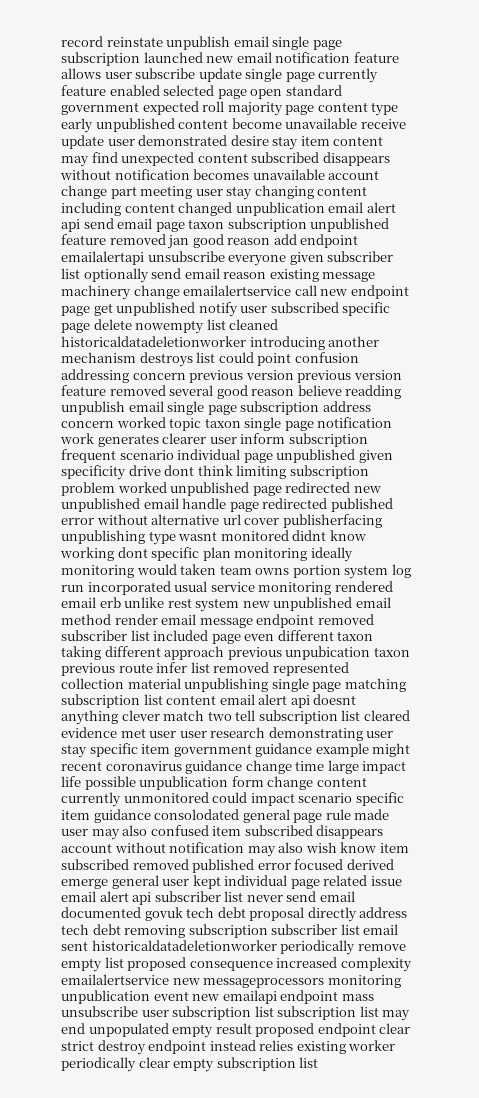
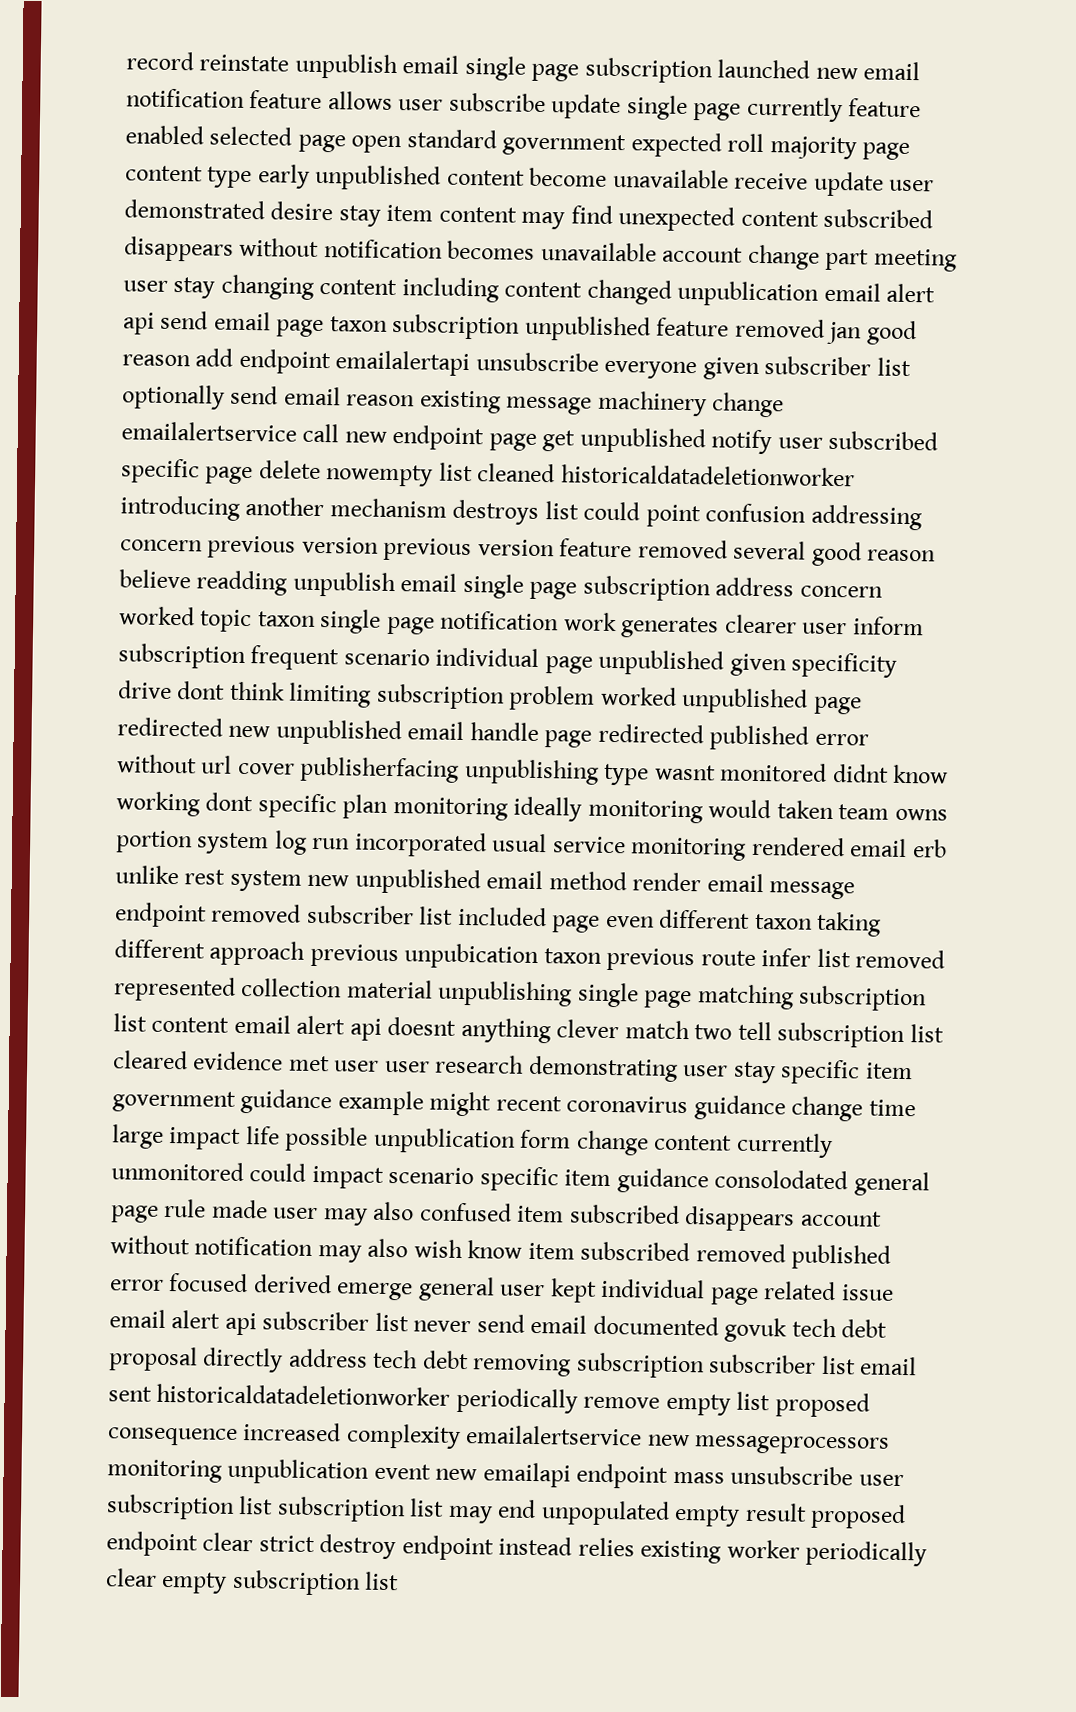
- record reinstate unpublish email single page subscription launched new email notification feature allows user subscribe update single page currently feature enabled selected page open standard government expected roll majority page content type early unpublished content become unavailable receive update user demonstrated desire stay item content may find unexpected content subscribed disappears without notification becomes unavailable account change part meeting user stay changing content including content changed unpublication email alert api send email page taxon subscription unpublished feature removed jan good reason add endpoint emailalertapi unsubscribe everyone given subscriber list optionally send email reason existing message machinery change emailalertservice call new endpoint page get unpublished notify user subscribed specific page delete nowempty list cleaned historicaldatadeletionworker introducing another mechanism destroys list could point confusion addressing concern previous version previous version feature removed several good reason believe readding unpublish email single page subscription address concern worked topic taxon single page notification work generates clearer user inform subscription frequent scenario individual page unpublished given specificity drive dont think limiting subscription problem worked unpublished page redirected new unpublished email handle page redirected published error without alternative url cover publisherfacing unpublishing type wasnt monitored didnt know working dont specific plan monitoring ideally monitoring would taken team owns portion system log run incorporated usual service monitoring rendered email erb unlike rest system new unpublished email method render email message endpoint removed subscriber list included page even different taxon taking different approach previous unpubication taxon previous route infer list removed represented collection material unpublishing single page matching subscription list content email alert api doesnt anything clever match two tell subscription list cleared evidence met user user research demonstrating user stay specific item government guidance example might recent coronavirus guidance change time large impact life possible unpublication form change content currently unmonitored could impact scenario specific item guidance consolodated general page rule made user may also confused item subscribed disappears account without notification may also wish know item subscribed removed published error focused derived emerge general user kept individual page related issue email alert api subscriber list never send email documented govuk tech debt proposal directly address tech debt removing subscription subscriber list email sent historicaldatadeletionworker periodically remove empty list proposed consequence increased complexity emailalertservice new messageprocessors monitoring unpublication event new emailapi endpoint mass unsubscribe user subscription list subscription list may end unpopulated empty result proposed endpoint clear strict destroy endpoint instead relies existing worker periodically clear empty subscription list
+ record reinstate unpublish email single page subscription launched new email notification feature allows user subscribe update single page currently feature enabled selected page open standard government expected roll majority page content type early unpublished content become unavailable receive update user demonstrated desire stay item content may find unexpected content subscribed disappears without notification becomes unavailable account change part meeting user stay changing content including content changed unpublication email alert api send email page taxon subscription unpublished feature removed jan good reason add endpoint emailalertapi unsubscribe everyone given subscriber list optionally send email reason existing message machinery change emailalertservice call new endpoint page get unpublished notify user subscribed specific page delete nowempty list cleaned historicaldatadeletionworker introducing another mechanism destroys list could point confusion addressing concern previous version previous version feature removed several good reason believe readding unpublish email single page subscription address concern worked topic taxon single page notification work generates clearer user inform subscription frequent scenario individual page unpublished given specificity drive dont think limiting subscription problem worked unpublished page redirected new unpublished email handle page redirected published error without url cover publisherfacing unpublishing type wasnt monitored didnt know working dont specific plan monitoring ideally monitoring would taken team owns portion system log run incorporated usual service monitoring rendered email erb unlike rest system new unpublished email method render email message endpoint removed subscriber list included page even different taxon taking different approach previous unpubication taxon previous route infer list removed represented collection material unpublishing single page matching subscription list content email alert api doesnt anything clever match two tell subscription list cleared evidence met user user research demonstrating user stay specific item government guidance example might recent coronavirus guidance change time large impact life possible unpublication form change content currently unmonitored could impact scenario specific item guidance consolodated general page rule made user may also confused item subscribed disappears account without notification may also wish know item subscribed removed published error focused derived emerge general user kept individual page related issue email alert api subscriber list never send email documented govuk tech debt proposal directly address tech debt removing subscription subscriber list email sent historicaldatadeletionworker periodically remove empty list proposed consequence increased complexity emailalertservice new messageprocessors monitoring unpublication event new emailapi endpoint mass unsubscribe user subscription list subscription list may end unpopulated empty result proposed endpoint clear strict destroy endpoint instead relies existing worker periodically clear empty subscription list

